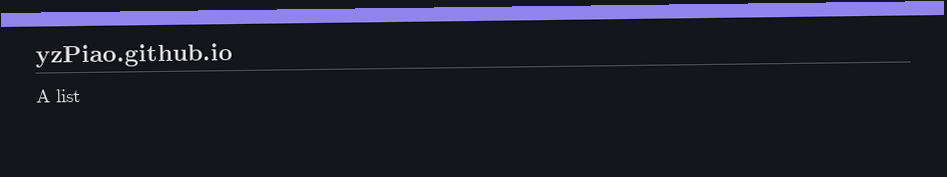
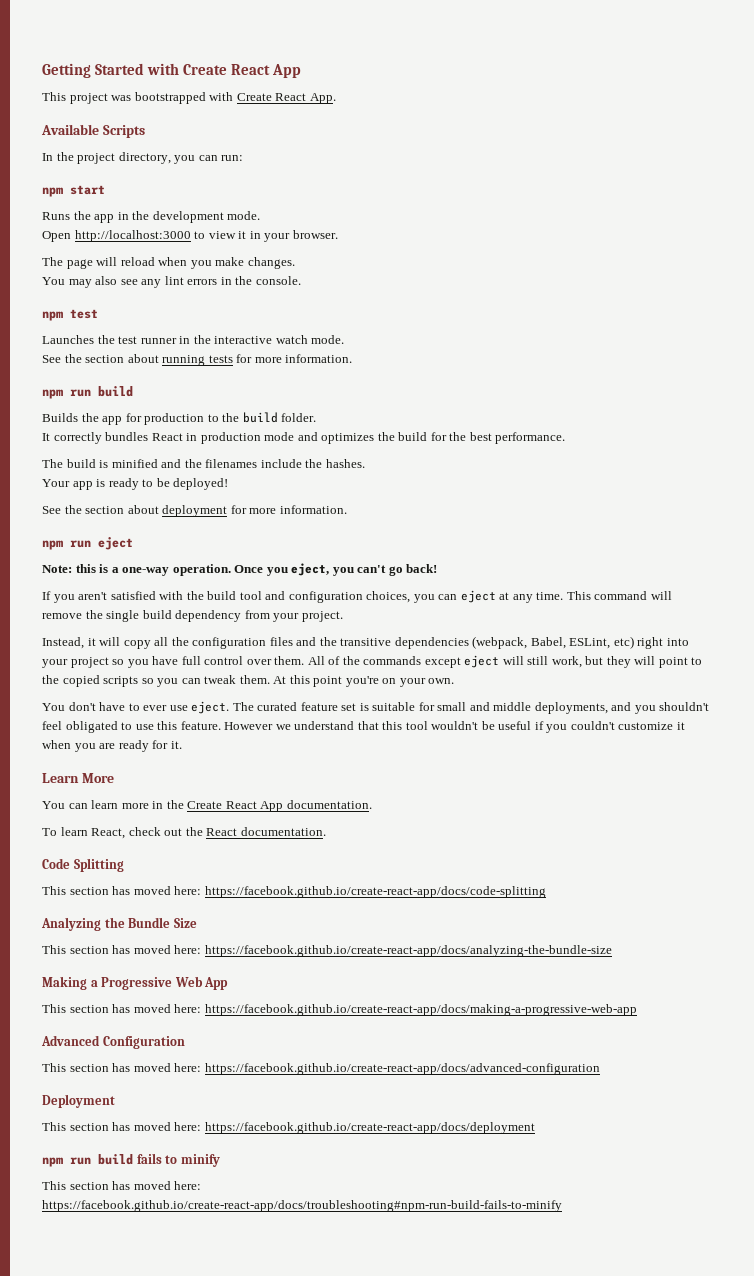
- yzPiao.github.io
- A list
+ Getting Started with Create React App
+ This project was bootstrapped with Create React App.
+ Available Scripts
+ In the project directory, you can run:
+ npm start
+ Runs the app in the development mode.
+ Open http://localhost:3000 to view it in your browser.
+ The page will reload when you make changes.
+ You may also see any lint errors in the console.
+ npm test
+ Launches the test runner in the interactive watch mode.
+ See the section about running tests for more information.
+ npm run build
+ Builds the app for production to the build folder.
+ It correctly bundles React in production mode and optimizes the build for the best performance.
+ The build is minified and the filenames include the hashes.
+ Your app is ready to be deployed!
+ See the section about deployment for more information.
+ npm run eject
+ Note: this is a one-way operation. Once you eject, you can't go back!
+ If you aren't satisfied with the build tool and configuration choices, you can eject at any time. This command will remove the single build dependency from your project.
+ Instead, it will copy all the configuration files and the transitive dependencies (webpack, Babel, ESLint, etc) right into your project so you have full control over them. All of the commands except eject will still work, but they will point to the copied scripts so you can tweak them. At this point you're on your own.
+ You don't have to ever use eject. The curated feature set is suitable for small and middle deployments, and you shouldn't feel obligated to use this feature. However we understand that this tool wouldn't be useful if you couldn't customize it when you are ready for it.
+ Learn More
+ You can learn more in the Create React App documentation.
+ To learn React, check out the React documentation.
+ Code Splitting
+ This section has moved here: https://facebook.github.io/create-react-app/docs/code-splitting
+ Analyzing the Bundle Size
+ This section has moved here: https://facebook.github.io/create-react-app/docs/analyzing-the-bundle-size
+ Making a Progressive Web App
+ This section has moved here: https://facebook.github.io/create-react-app/docs/making-a-progressive-web-app
+ Advanced Configuration
+ This section has moved here: https://facebook.github.io/create-react-app/docs/advanced-configuration
+ Deployment
+ This section has moved here: https://facebook.github.io/create-react-app/docs/deployment
+ npm run build fails to minify
+ This section has moved here: https://facebook.github.io/create-react-app/docs/troubleshooting#npm-run-build-fails-to-minify

